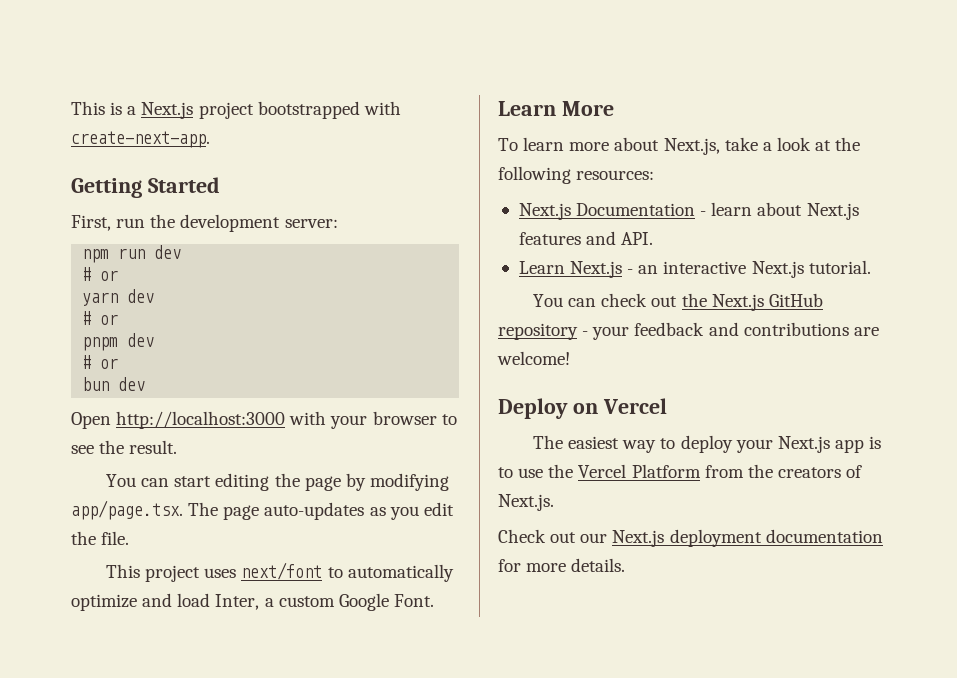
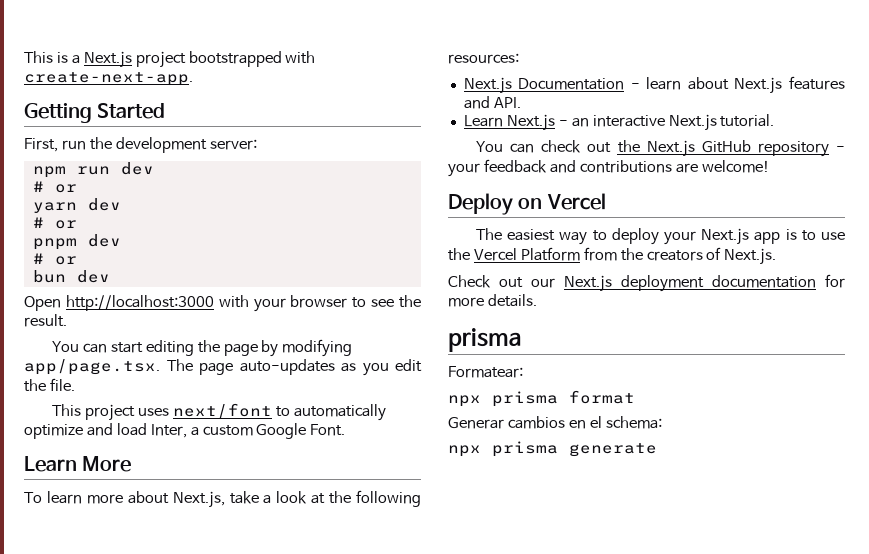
  Check out our Next.js deployment documentation for more details.
+ prisma
+ Formatear:
+ npx prisma format
+ Generar cambios en el schema:
+ npx prisma generate

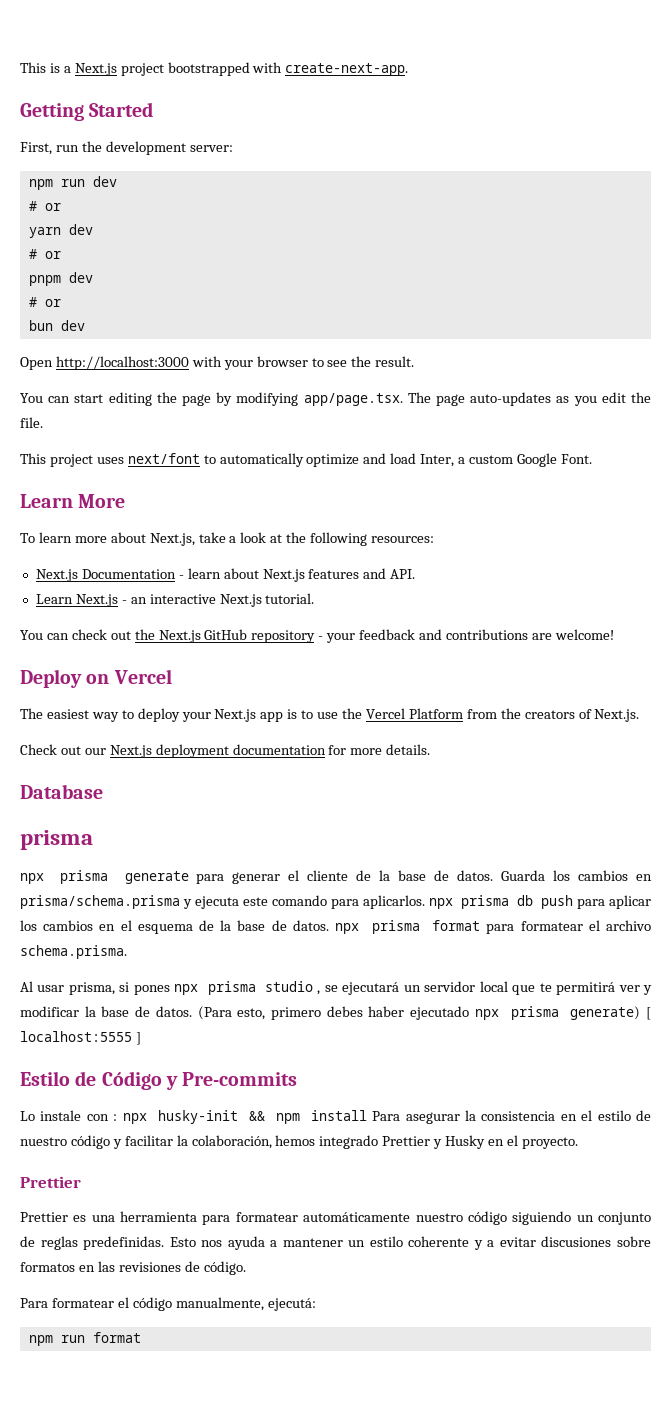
+ Database
- Formatear:
- npx prisma format
- Generar cambios en el schema:
- npx prisma generate
+ npx prisma generate para generar el cliente de la base de datos. Guarda los cambios en prisma/schema.prisma y ejecuta este comando para aplicarlos. npx prisma db push para aplicar los cambios en el esquema de la base de datos. npx prisma format para formatear el archivo schema.prisma.
+ Al usar prisma, si pones npx prisma studio , se ejecutará un servidor local que te permitirá ver y modificar la base de datos. (Para esto, primero debes haber ejecutado npx prisma generate) [ localhost:5555 ]
+ Estilo de Código y Pre-commits
+ Lo instale con : npx husky-init && npm install Para asegurar la consistencia en el estilo de nuestro código y facilitar la colaboración, hemos integrado Prettier y Husky en el proyecto.
+ Prettier
+ Prettier es una herramienta para formatear automáticamente nuestro código siguiendo un conjunto de reglas predefinidas. Esto nos ayuda a mantener un estilo coherente y a evitar discusiones sobre formatos en las revisiones de código.
+ Para formatear el código manualmente, ejecutá:
+ npm run format

